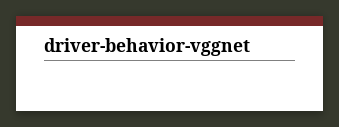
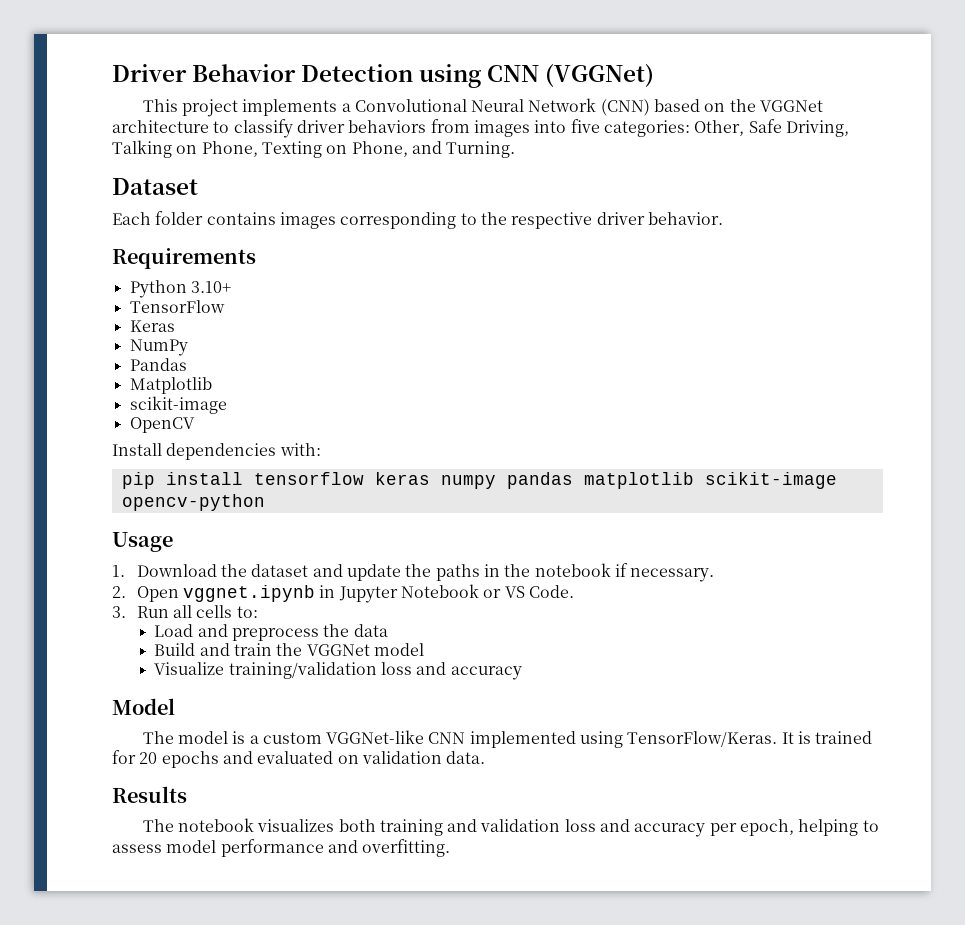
- driver-behavior-vggnet
+ Driver Behavior Detection using CNN (VGGNet)
+ This project implements a Convolutional Neural Network (CNN) based on the VGGNet architecture to classify driver behaviors from images into five categories: Other, Safe Driving, Talking on Phone, Texting on Phone, and Turning.
+ Dataset
+ Each folder contains images corresponding to the respective driver behavior.
+ Requirements
+ Python 3.10+
+ TensorFlow
+ Keras
+ NumPy
+ Pandas
+ Matplotlib
+ scikit-image
+ OpenCV
+ Install dependencies with:
+ pip install tensorflow keras numpy pandas matplotlib scikit-image opencv-python
+ Usage
+ 1. Download the dataset and update the paths in the notebook if necessary.
+ 2. Open vggnet.ipynb in Jupyter Notebook or VS Code.
+ 3. Run all cells to:
+ Load and preprocess the data
+ Build and train the VGGNet model
+ Visualize training/validation loss and accuracy
+ Model
+ The model is a custom VGGNet-like CNN implemented using TensorFlow/Keras. It is trained for 20 epochs and evaluated on validation data.
+ Results
+ The notebook visualizes both training and validation loss and accuracy per epoch, helping to assess model performance and overfitting.

